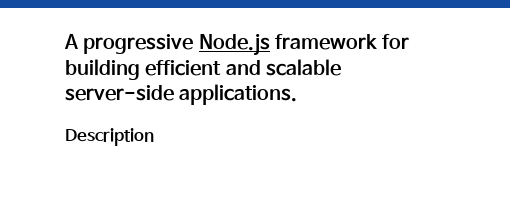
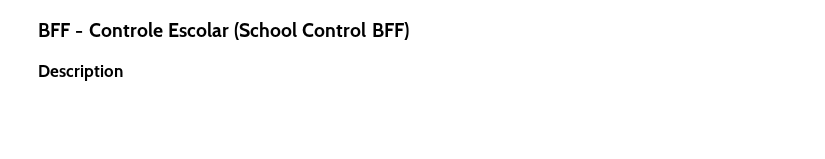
- A progressive Node.js framework for building efficient and scalable server-side applications.
+ BFF - Controle Escolar (School Control BFF)

